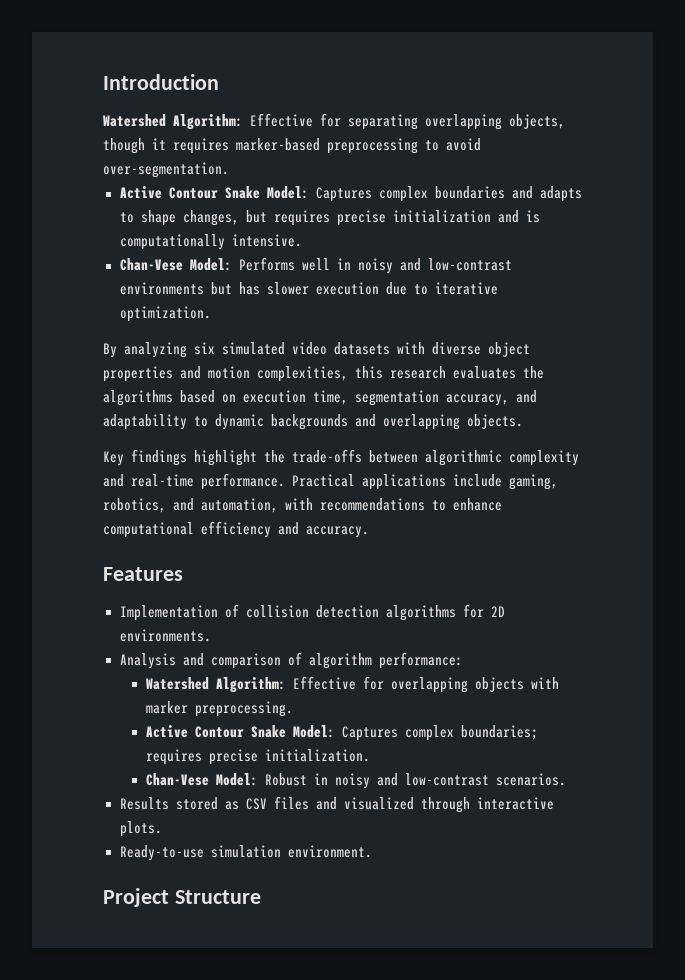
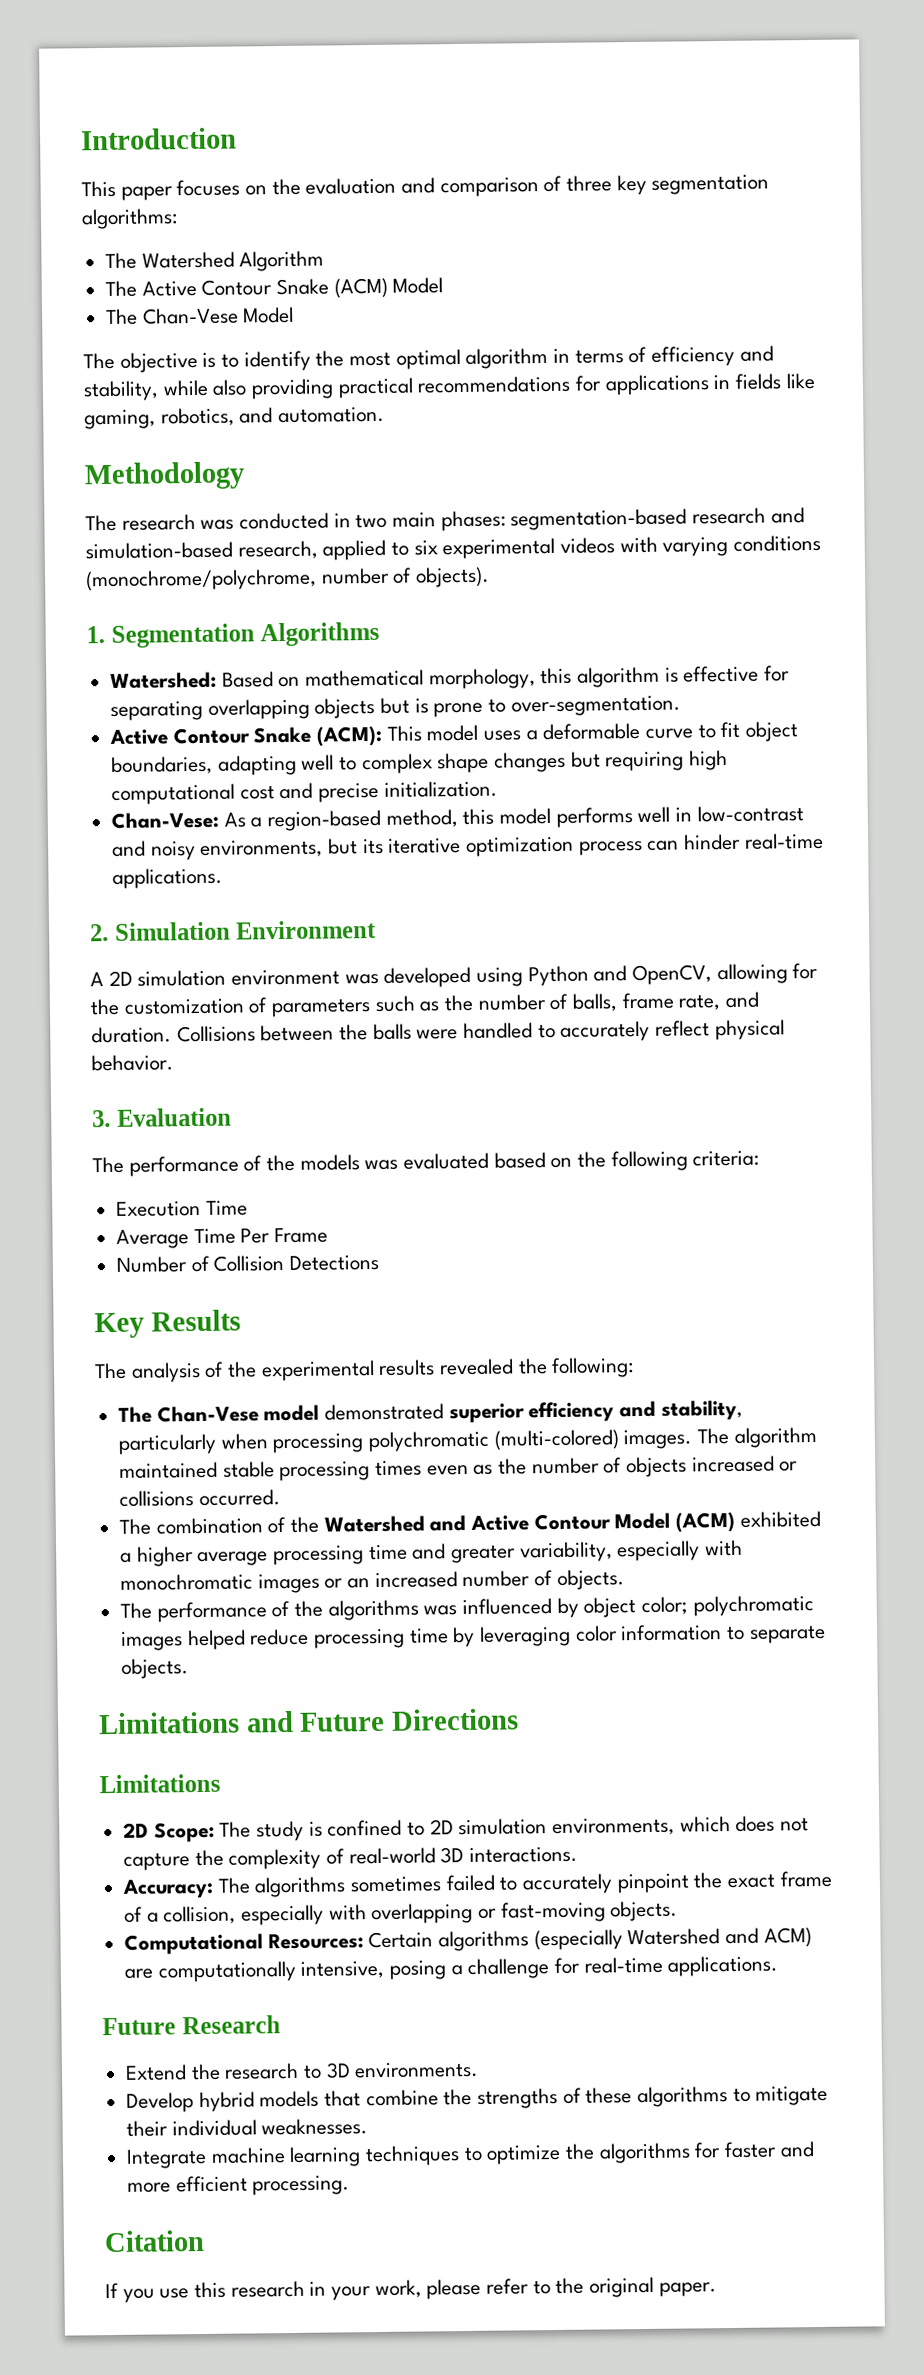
- Watershed Algorithm: Effective for separating overlapping objects, though it requires marker-based preprocessing to avoid over-segmentation.
- Active Contour Snake Model: Captures complex boundaries and adapts to shape changes, but requires precise initialization and is computationally intensive.
- Chan-Vese Model: Performs well in noisy and low-contrast environments but has slower execution due to iterative optimization.
- By analyzing six simulated video datasets with diverse object properties and motion complexities, this research evaluates the algorithms based on execution time, segmentation accuracy, and adaptability to dynamic backgrounds and overlapping objects.
- Key findings highlight the trade-offs between algorithmic complexity and real-time performance. Practical applications include gaming, robotics, and automation, with recommendations to enhance computational efficiency and accuracy.
- Features
- Implementation of collision detection algorithms for 2D environments.
- Analysis and comparison of algorithm performance:
- Watershed Algorithm: Effective for overlapping objects with marker preprocessing.
- Active Contour Snake Model: Captures complex boundaries; requires precise initialization.
- Chan-Vese Model: Robust in noisy and low-contrast scenarios.
- Results stored as CSV files and visualized through interactive plots.
- Ready-to-use simulation environment.
- Project Structure
+ This paper focuses on the evaluation and comparison of three key segmentation algorithms:
+ The Watershed Algorithm
+ The Active Contour Snake (ACM) Model
+ The Chan-Vese Model
+ The objective is to identify the most optimal algorithm in terms of efficiency and stability, while also providing practical recommendations for applications in fields like gaming, robotics, and automation.
+ Methodology
+ The research was conducted in two main phases: segmentation-based research and simulation-based research, applied to six experimental videos with varying conditions (monochrome/polychrome, number of objects).
+ 1. Segmentation Algorithms
+ Watershed: Based on mathematical morphology, this algorithm is effective for separating overlapping objects but is prone to over-segmentation.
+ Active Contour Snake (ACM): This model uses a deformable curve to fit object boundaries, adapting well to complex shape changes but requiring high computational cost and precise initialization.
+ Chan-Vese: As a region-based method, this model performs well in low-contrast and noisy environments, but its iterative optimization process can hinder real-time applications.
+ 2. Simulation Environment
+ A 2D simulation environment was developed using Python and OpenCV, allowing for the customization of parameters such as the number of balls, frame rate, and duration. Collisions between the balls were handled to accurately reflect physical behavior.
+ 3. Evaluation
+ The performance of the models was evaluated based on the following criteria:
+ Execution Time
+ Average Time Per Frame
+ Number of Collision Detections
+ Key Results
+ The analysis of the experimental results revealed the following:
+ The Chan-Vese model demonstrated superior efficiency and stability, particularly when processing polychromatic (multi-colored) images. The algorithm maintained stable processing times even as the number of objects increased or collisions occurred.
+ The combination of the Watershed and Active Contour Model (ACM) exhibited a higher average processing time and greater variability, especially with monochromatic images or an increased number of objects.
+ The performance of the algorithms was influenced by object color; polychromatic images helped reduce processing time by leveraging color information to separate objects.
+ Limitations and Future Directions
+ Limitations
+ 2D Scope: The study is confined to 2D simulation environments, which does not capture the complexity of real-world 3D interactions.
+ Accuracy: The algorithms sometimes failed to accurately pinpoint the exact frame of a collision, especially with overlapping or fast-moving objects.
+ Computational Resources: Certain algorithms (especially Watershed and ACM) are computationally intensive, posing a challenge for real-time applications.
+ Future Research
+ Extend the research to 3D environments.
+ Develop hybrid models that combine the strengths of these algorithms to mitigate their individual weaknesses.
+ Integrate machine learning techniques to optimize the algorithms for faster and more efficient processing.
+ Citation
+ If you use this research in your work, please refer to the original paper.

